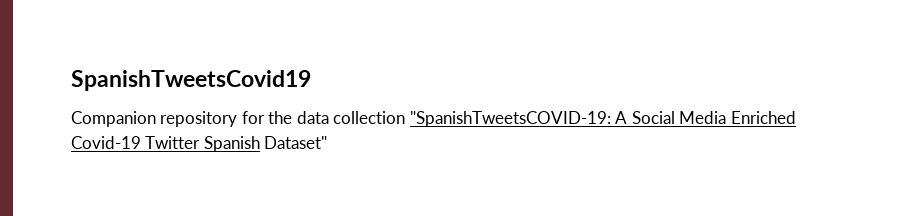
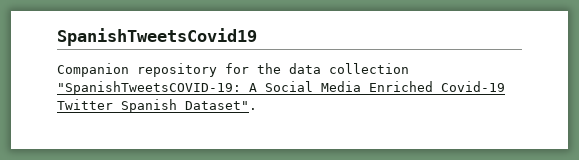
- Companion repository for the data collection "SpanishTweetsCOVID-19: A Social Media Enriched Covid-19 Twitter Spanish Dataset"
+ Companion repository for the data collection "SpanishTweetsCOVID-19: A Social Media Enriched Covid-19 Twitter Spanish Dataset".

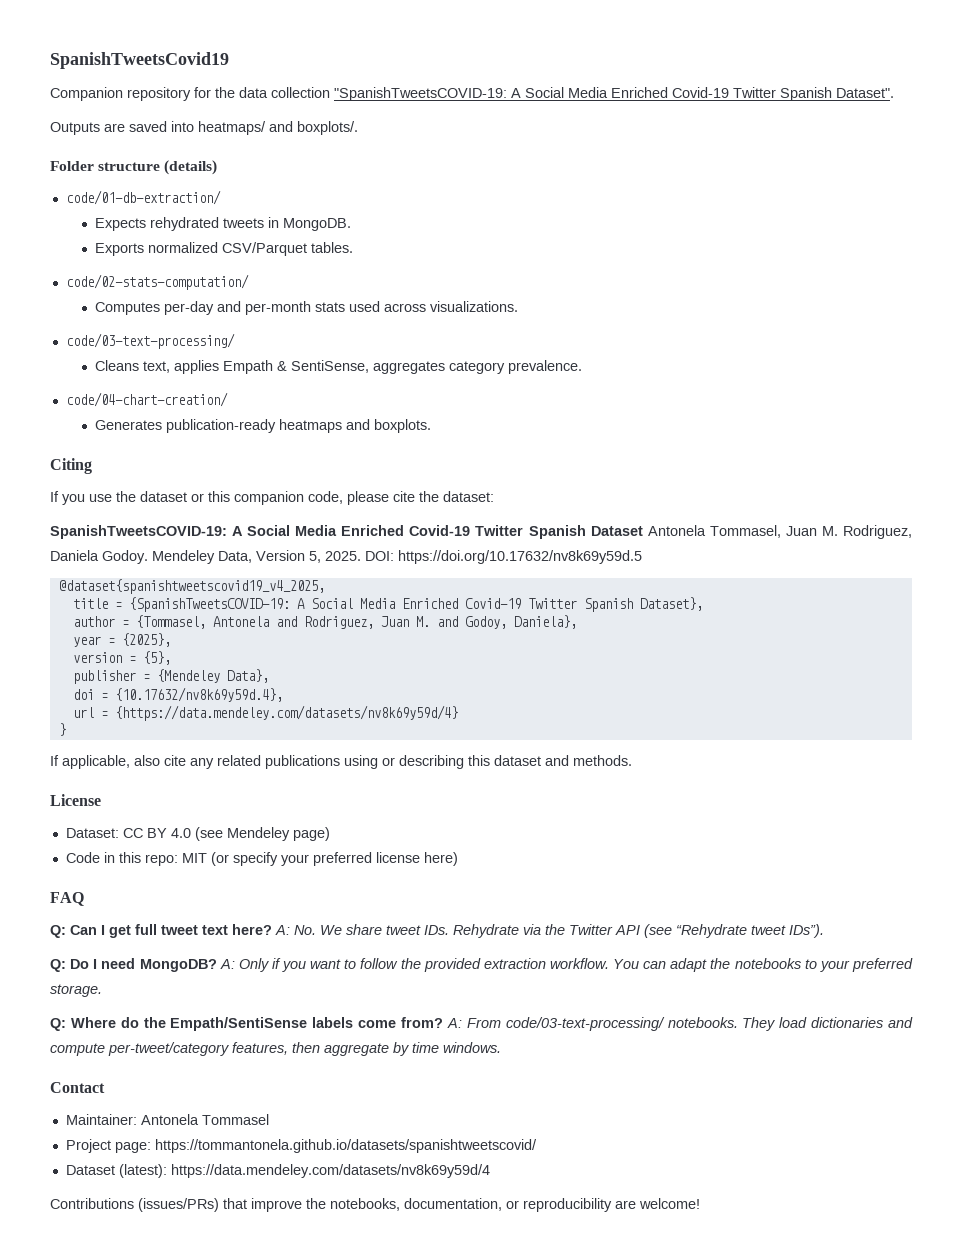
+ Outputs are saved into heatmaps/ and boxplots/.
+ Folder structure (details)
+ code/01-db-extraction/
+ Expects rehydrated tweets in MongoDB.
+ Exports normalized CSV/Parquet tables.
+ code/02-stats-computation/
+ Computes per-day and per-month stats used across visualizations.
+ code/03-text-processing/
+ Cleans text, applies Empath & SentiSense, aggregates category prevalence.
+ code/04-chart-creation/
+ Generates publication-ready heatmaps and boxplots.
+ Citing
+ If you use the dataset or this companion code, please cite the dataset:
+ SpanishTweetsCOVID-19: A Social Media Enriched Covid-19 Twitter Spanish Dataset Antonela Tommasel, Juan M. Rodriguez, Daniela Godoy. Mendeley Data, Version 5, 2025. DOI: https://doi.org/10.17632/nv8k69y59d.5
+ @dataset{spanishtweetscovid19_v4_2025,
+ title = {SpanishTweetsCOVID-19: A Social Media Enriched Covid-19 Twitter Spanish Dataset},
+ author = {Tommasel, Antonela and Rodriguez, Juan M. and Godoy, Daniela},
+ year = {2025},
+ version = {5},
+ publisher = {Mendeley Data},
+ doi = {10.17632/nv8k69y59d.4},
+ url = {https://data.mendeley.com/datasets/nv8k69y59d/4}
+ }
+ If applicable, also cite any related publications using or describing this dataset and methods.
+ License
+ Dataset: CC BY 4.0 (see Mendeley page)
+ Code in this repo: MIT (or specify your preferred license here)
+ FAQ
+ Q: Can I get full tweet text here? A: No. We share tweet IDs. Rehydrate via the Twitter API (see “Rehydrate tweet IDs”).
+ Q: Do I need MongoDB? A: Only if you want to follow the provided extraction workflow. You can adapt the notebooks to your preferred storage.
+ Q: Where do the Empath/SentiSense labels come from? A: From code/03-text-processing/ notebooks. They load dictionaries and compute per-tweet/category features, then aggregate by time windows.
+ Contact
+ Maintainer: Antonela Tommasel
+ Project page: https://tommantonela.github.io/datasets/spanishtweetscovid/
+ Dataset (latest): https://data.mendeley.com/datasets/nv8k69y59d/4
+ Contributions (issues/PRs) that improve the notebooks, documentation, or reproducibility are welcome!

